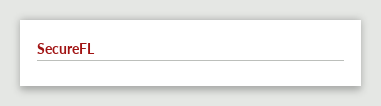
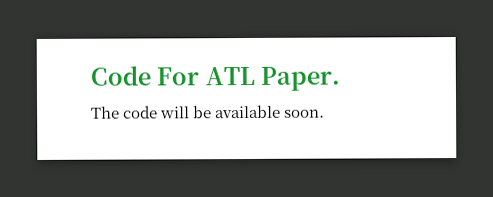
- SecureFL
+ Code For ATL Paper.
+ The code will be available soon.

